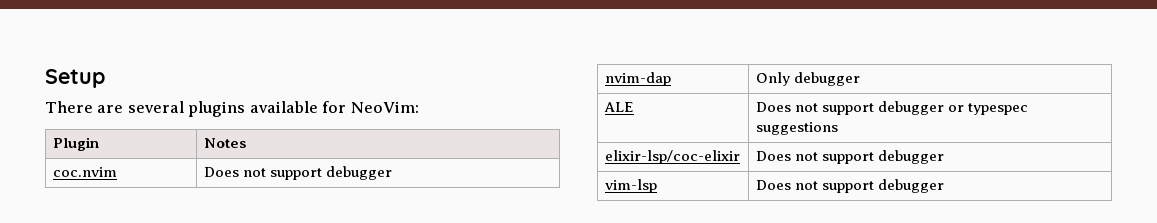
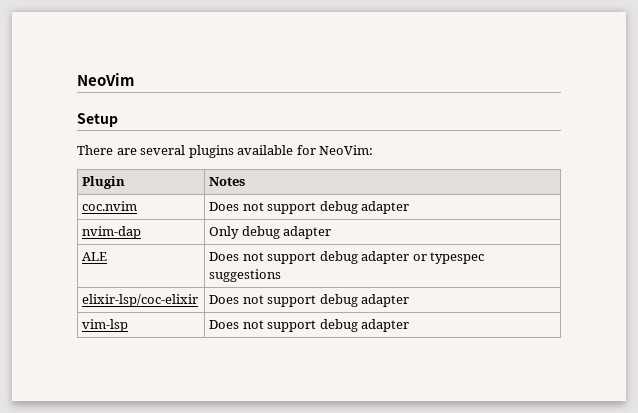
+ NeoVim
- coc.nvim | Does not support debugger
+ coc.nvim | Does not support debug adapter
- nvim-dap | Only debugger
+ nvim-dap | Only debug adapter
- ALE | Does not support debugger or typespec suggestions
+ ALE | Does not support debug adapter or typespec suggestions
- elixir-lsp/coc-elixir | Does not support debugger
+ elixir-lsp/coc-elixir | Does not support debug adapter
- vim-lsp | Does not support debugger
+ vim-lsp | Does not support debug adapter

